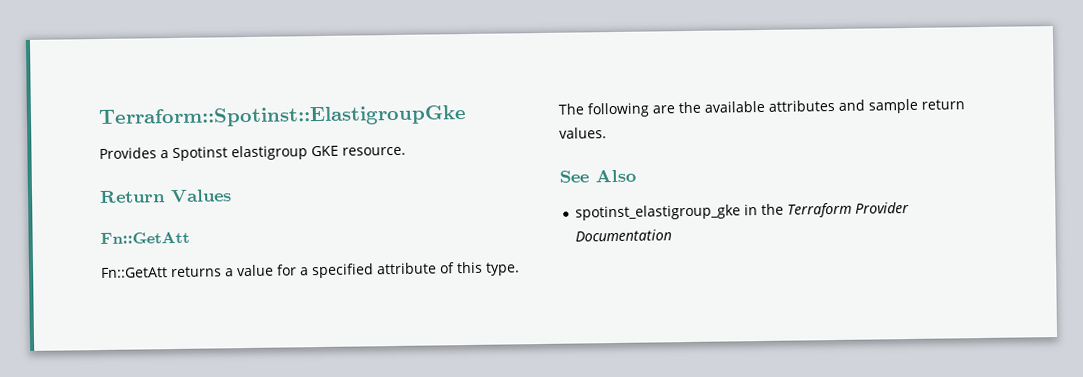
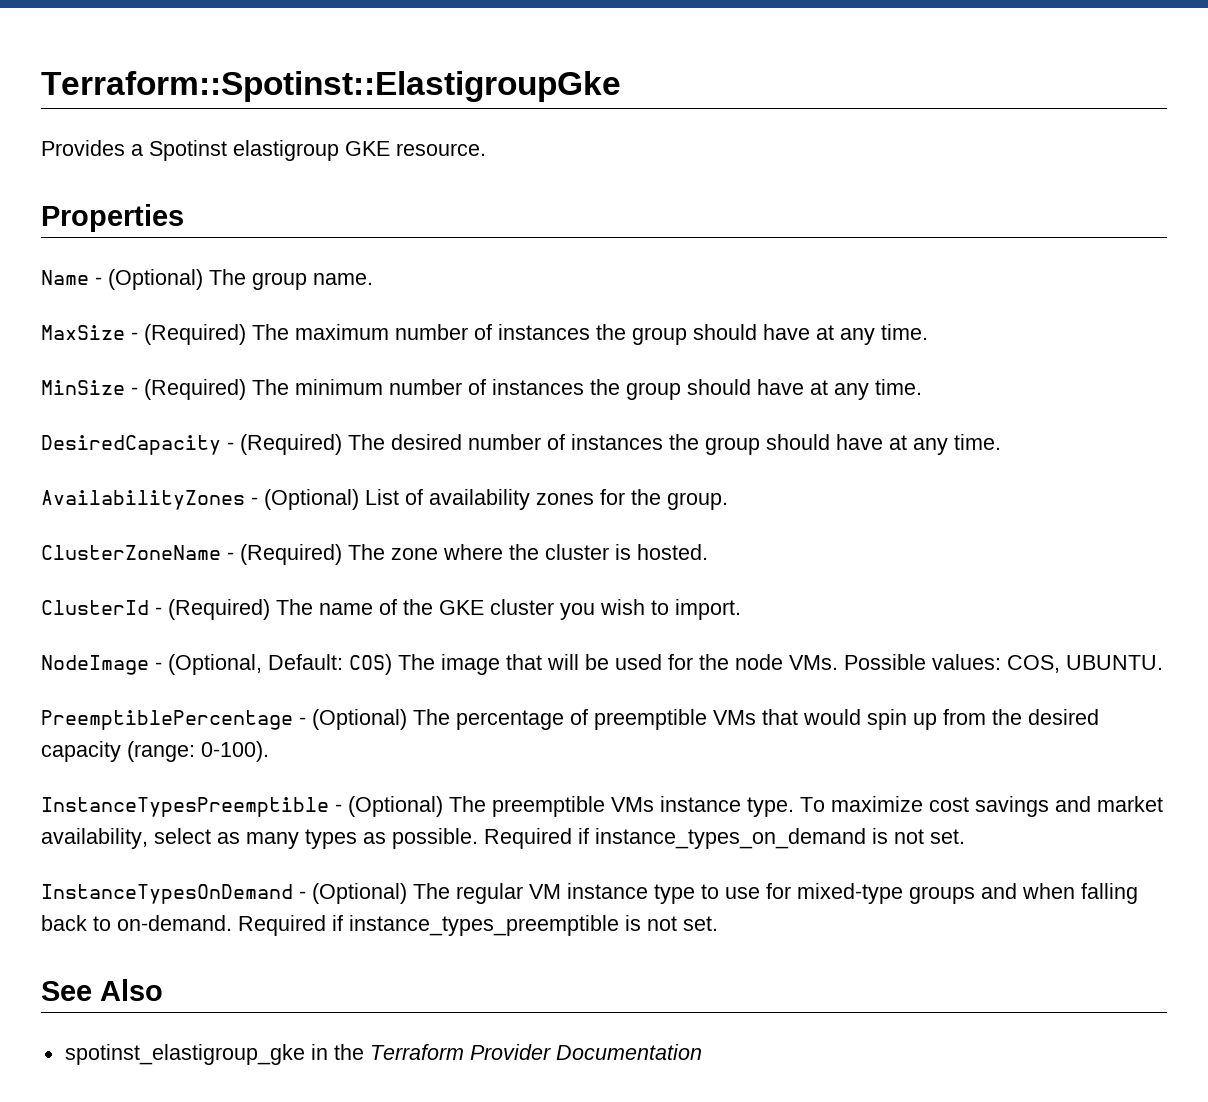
- Return Values
- Fn::GetAtt
- Fn::GetAtt returns a value for a specified attribute of this type. The following are the available attributes and sample return values.
+ Properties
+ Name - (Optional) The group name.
+ MaxSize - (Required) The maximum number of instances the group should have at any time.
+ MinSize - (Required) The minimum number of instances the group should have at any time.
+ DesiredCapacity - (Required) The desired number of instances the group should have at any time.
+ AvailabilityZones - (Optional) List of availability zones for the group.
+ ClusterZoneName - (Required) The zone where the cluster is hosted.
+ ClusterId - (Required) The name of the GKE cluster you wish to import.
+ NodeImage - (Optional, Default: COS) The image that will be used for the node VMs. Possible values: COS, UBUNTU.
+ PreemptiblePercentage - (Optional) The percentage of preemptible VMs that would spin up from the desired capacity (range: 0-100).
+ InstanceTypesPreemptible - (Optional) The preemptible VMs instance type. To maximize cost savings and market availability, select as many types as possible. Required if instance_types_on_demand is not set.
+ InstanceTypesOnDemand - (Optional) The regular VM instance type to use for mixed-type groups and when falling back to on-demand. Required if instance_types_preemptible is not set.

